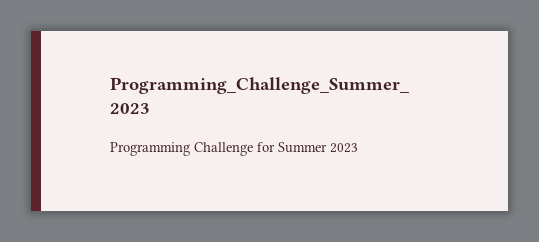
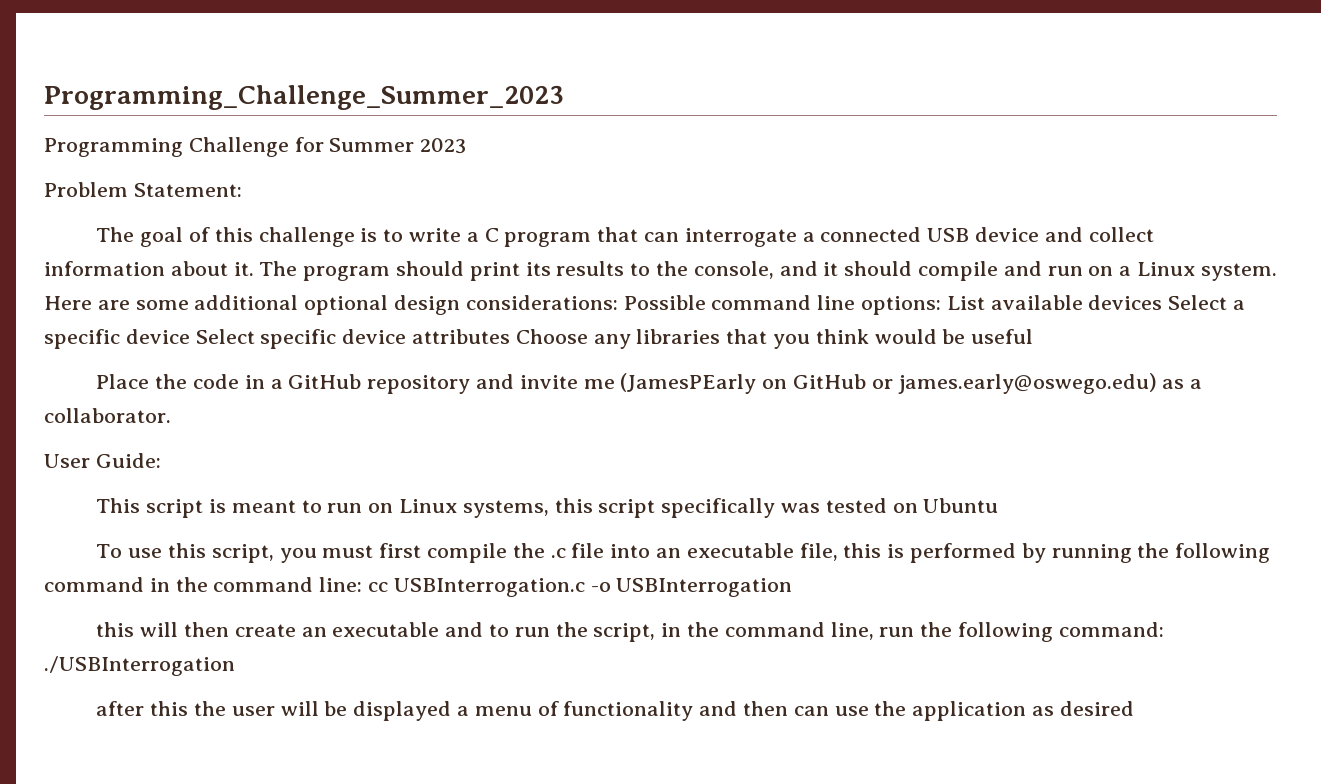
+ Problem Statement:
+ The goal of this challenge is to write a C program that can interrogate a connected USB device and collect information about it. The program should print its results to the console, and it should compile and run on a Linux system. Here are some additional optional design considerations: Possible command line options: List available devices Select a specific device Select specific device attributes Choose any libraries that you think would be useful
+ Place the code in a GitHub repository and invite me (JamesPEarly on GitHub or james.early@oswego.edu) as a collaborator.
+ User Guide:
+ This script is meant to run on Linux systems, this script specifically was tested on Ubuntu
+ To use this script, you must first compile the .c file into an executable file, this is performed by running the following command in the command line: cc USBInterrogation.c -o USBInterrogation
+ this will then create an executable and to run the script, in the command line, run the following command: ./USBInterrogation
+ after this the user will be displayed a menu of functionality and then can use the application as desired

